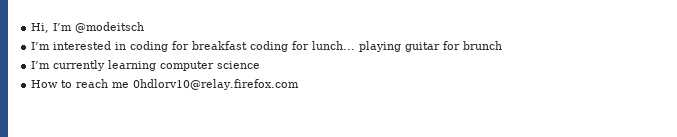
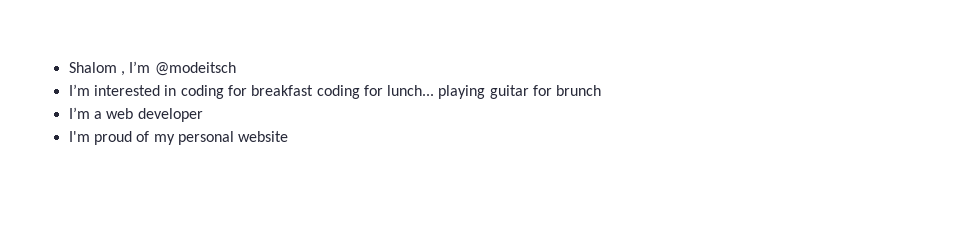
- Hi, I’m @modeitsch
+ Shalom , I’m @modeitsch
- I’m currently learning computer science
- How to reach me 0hdlorv10@relay.firefox.com
+ I’m a web developer
+ I'm proud of my personal website

